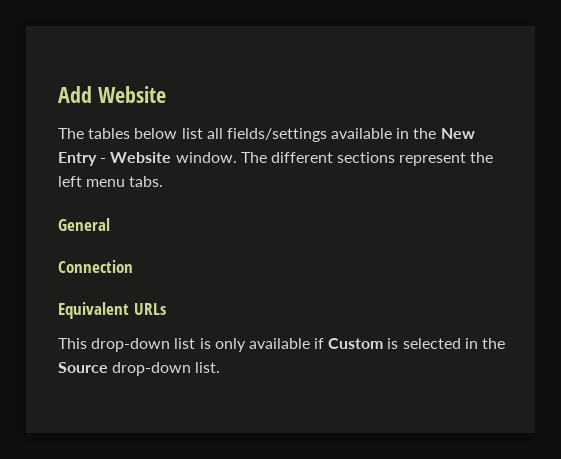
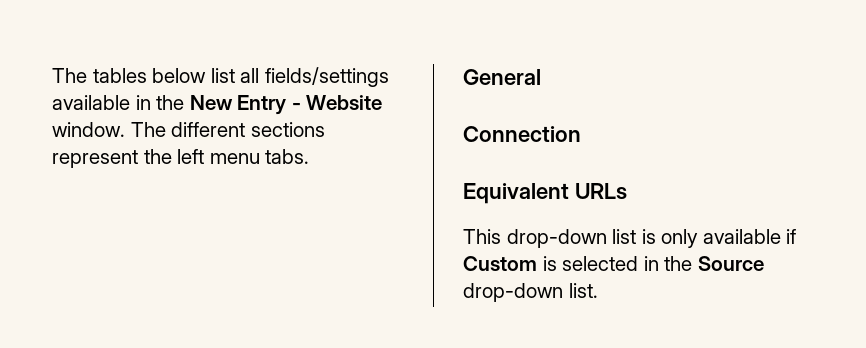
- Add Website

